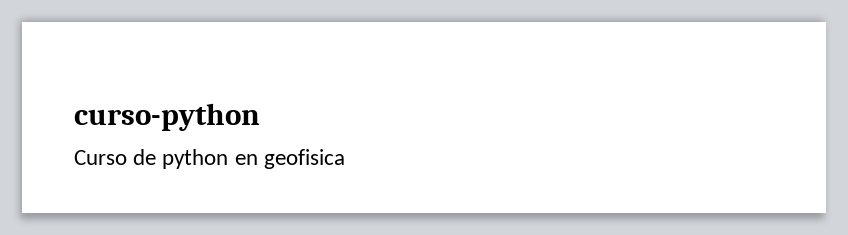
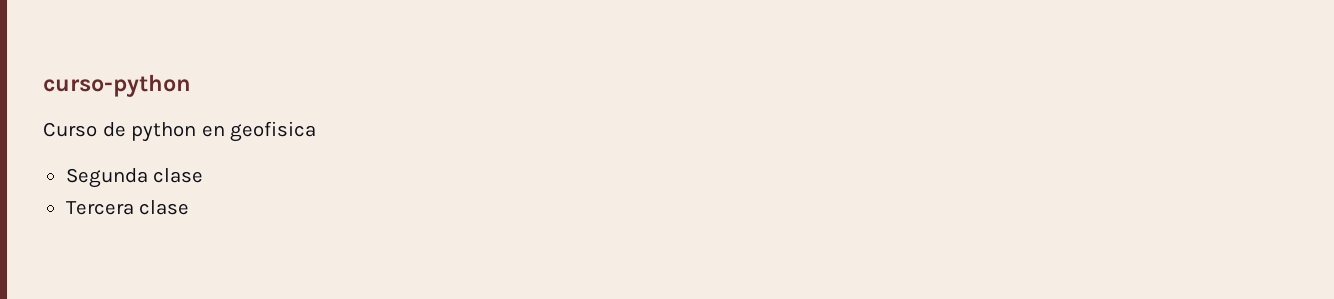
+ Segunda clase
+ Tercera clase

